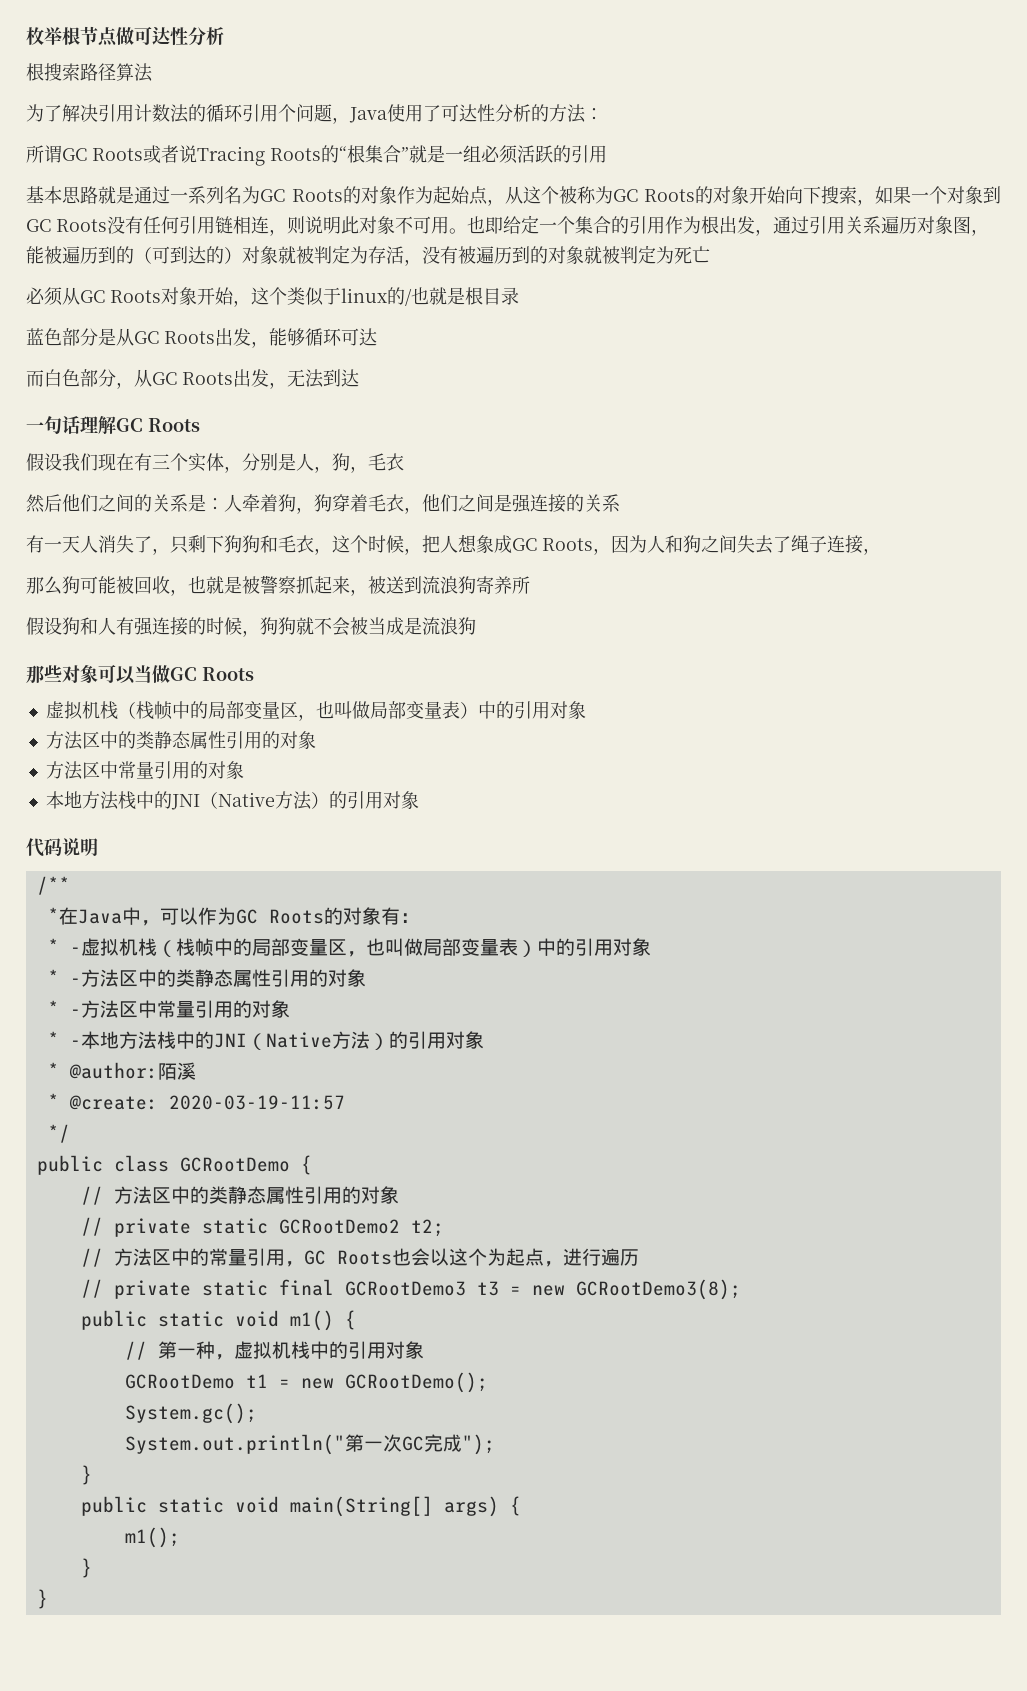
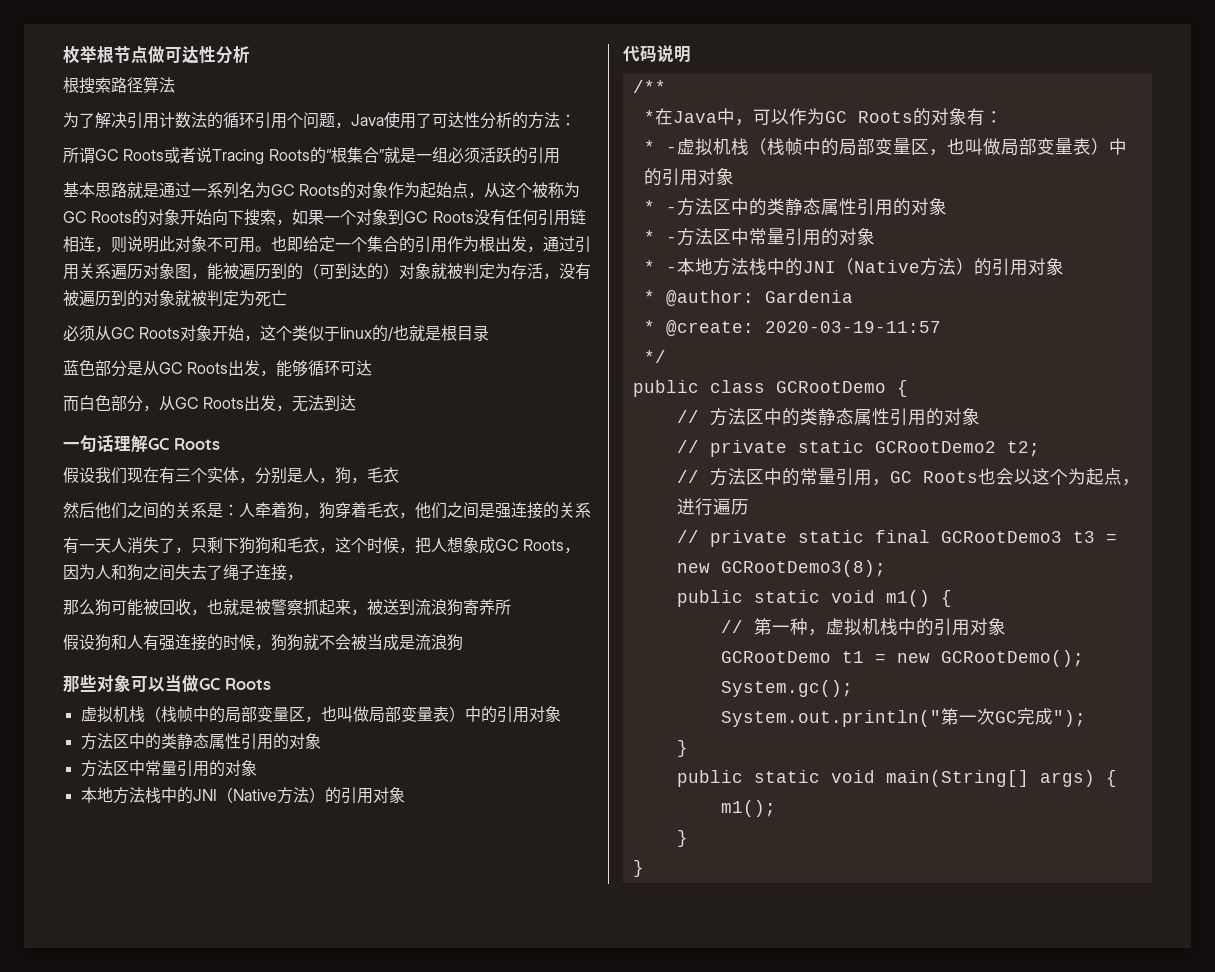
- * @author:陌溪
+ * @author: Gardenia

